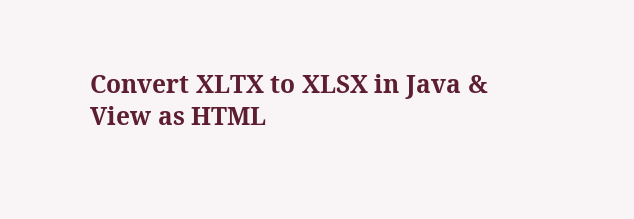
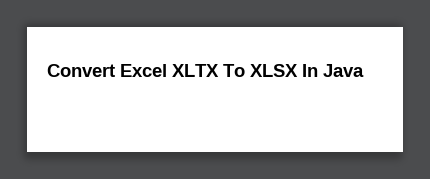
- Convert XLTX to XLSX in Java & View as HTML
+ Convert Excel XLTX To XLSX In Java

